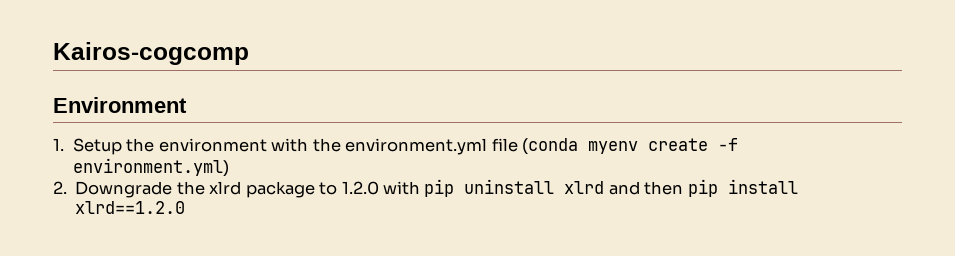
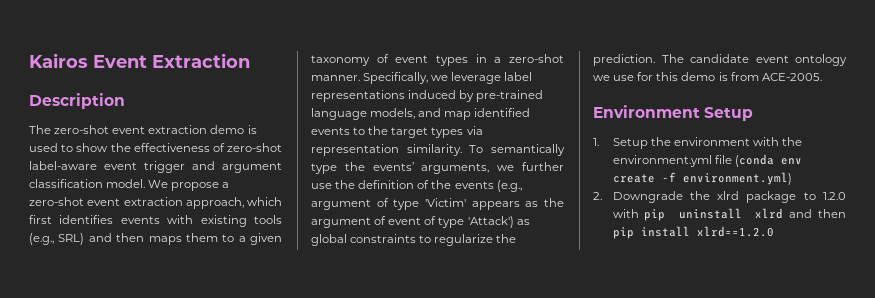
- Kairos-cogcomp
+ Kairos Event Extraction
+ Description
+ The zero-shot event extraction demo is used to show the effectiveness of zero-shot label-aware event trigger and argument classification model. We propose a zero-shot event extraction approach, which first identifies events with existing tools (e.g., SRL) and then maps them to a given taxonomy of event types in a zero-shot manner. Specifically, we leverage label representations induced by pre-trained language models, and map identified events to the target types via representation similarity. To semantically type the events’ arguments, we further use the definition of the events (e.g., argument of type 'Victim' appears as the argument of event of type 'Attack') as global constraints to regularize the prediction. The candidate event ontology we use for this demo is from ACE-2005.
- Environment
+ Environment Setup
- 1. Setup the environment with the environment.yml file (conda myenv create -f environment.yml)
+ 1. Setup the environment with the environment.yml file (conda env create -f environment.yml)

